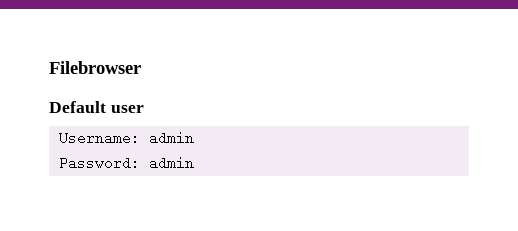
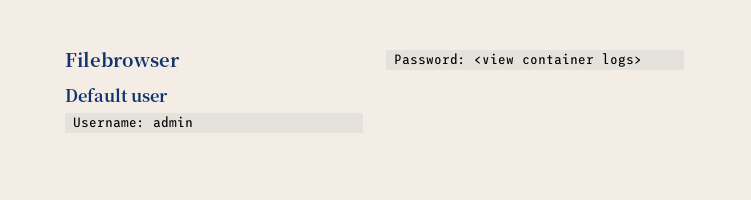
- Password: admin
+ Password: <view container logs>

